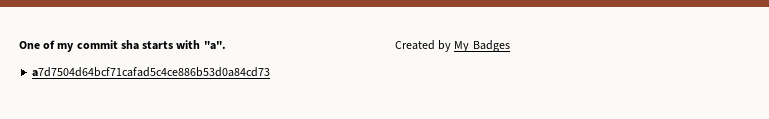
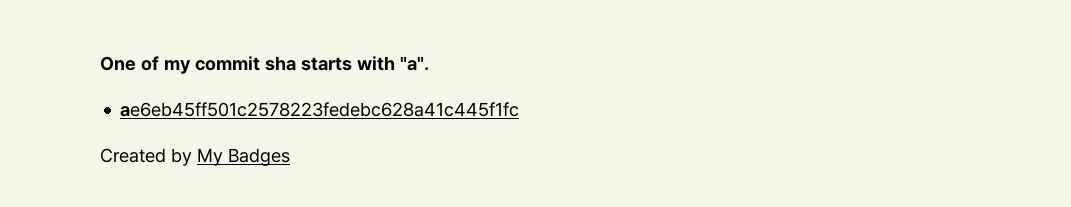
- a7d7504d64bcf71cafad5c4ce886b53d0a84cd73
+ ae6eb45ff501c2578223fedebc628a41c445f1fc

